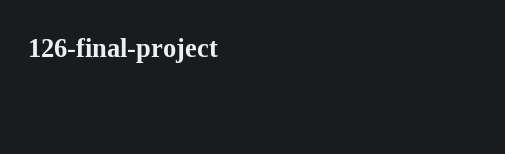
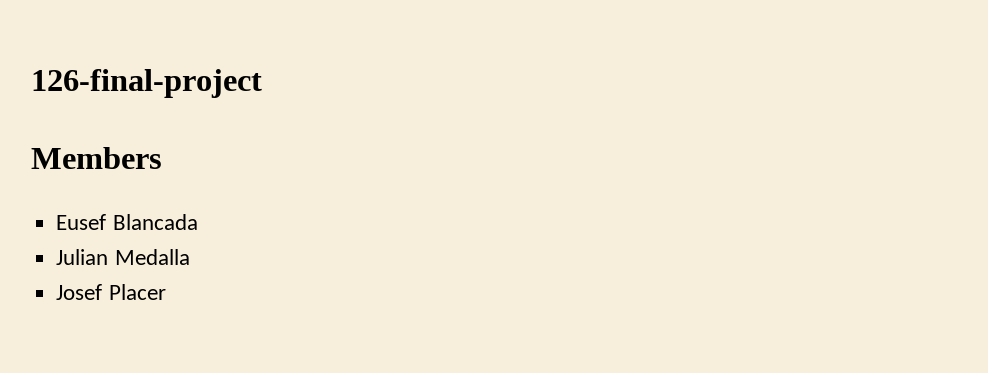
+ Members
+ Eusef Blancada
+ Julian Medalla
+ Josef Placer

